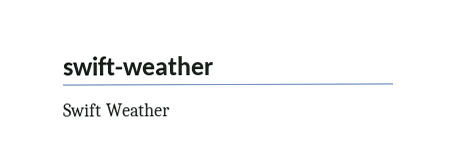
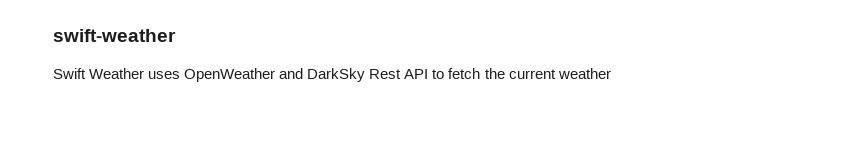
- Swift Weather
+ Swift Weather uses OpenWeather and DarkSky Rest API to fetch the current weather

